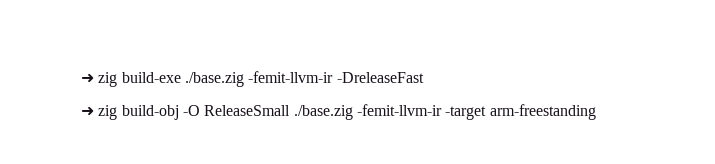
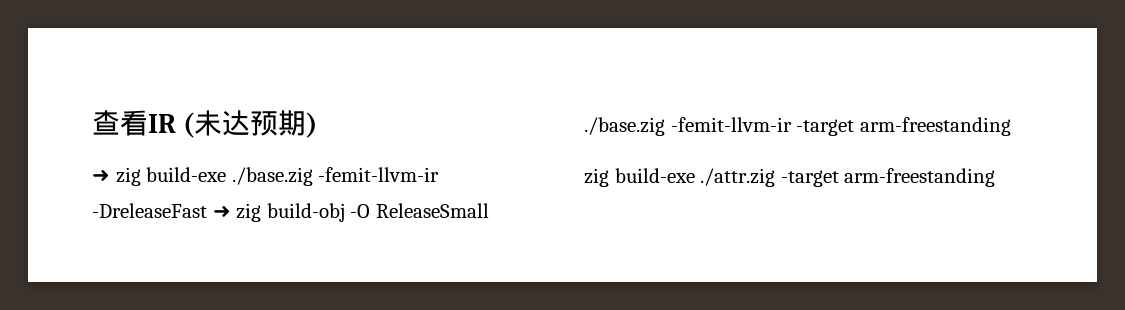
+ 查看IR (未达预期)
- ➜ zig build-exe ./base.zig -femit-llvm-ir -DreleaseFast
- ➜ zig build-obj -O ReleaseSmall ./base.zig -femit-llvm-ir -target arm-freestanding
+ ➜ zig build-exe ./base.zig -femit-llvm-ir -DreleaseFast ➜ zig build-obj -O ReleaseSmall ./base.zig -femit-llvm-ir -target arm-freestanding
+ zig build-exe ./attr.zig -target arm-freestanding

